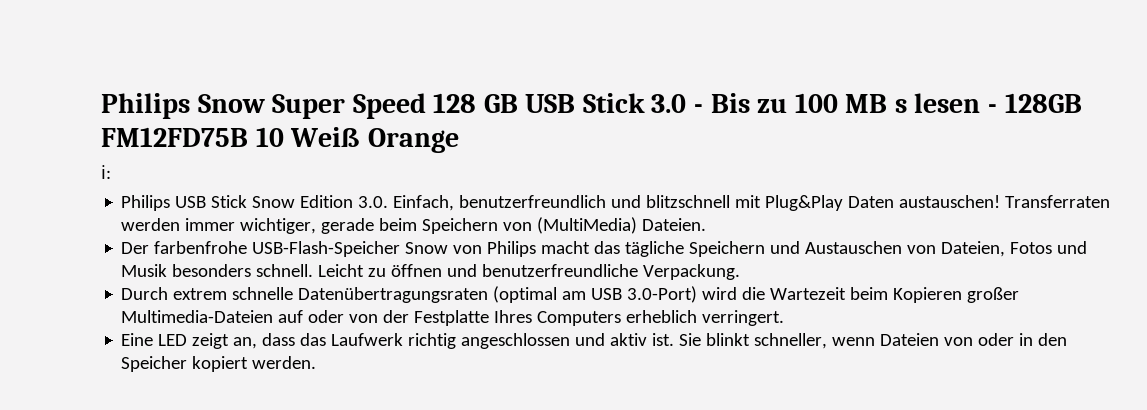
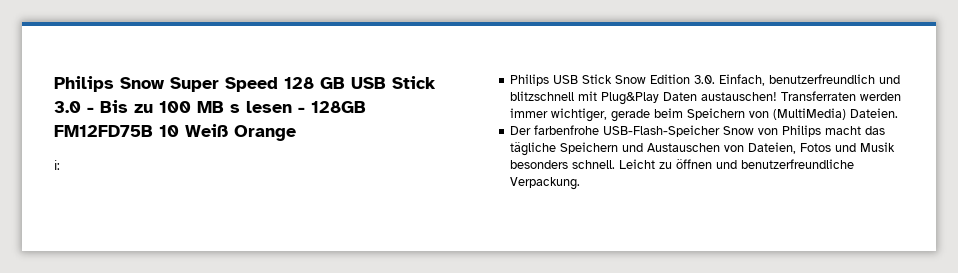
- Durch extrem schnelle Datenübertragungsraten (optimal am USB 3.0-Port) wird die Wartezeit beim Kopieren großer Multimedia-Dateien auf oder von der Festplatte Ihres Computers erheblich verringert.
- Eine LED zeigt an, dass das Laufwerk richtig angeschlossen und aktiv ist. Sie blinkt schneller, wenn Dateien von oder in den Speicher kopiert werden.

